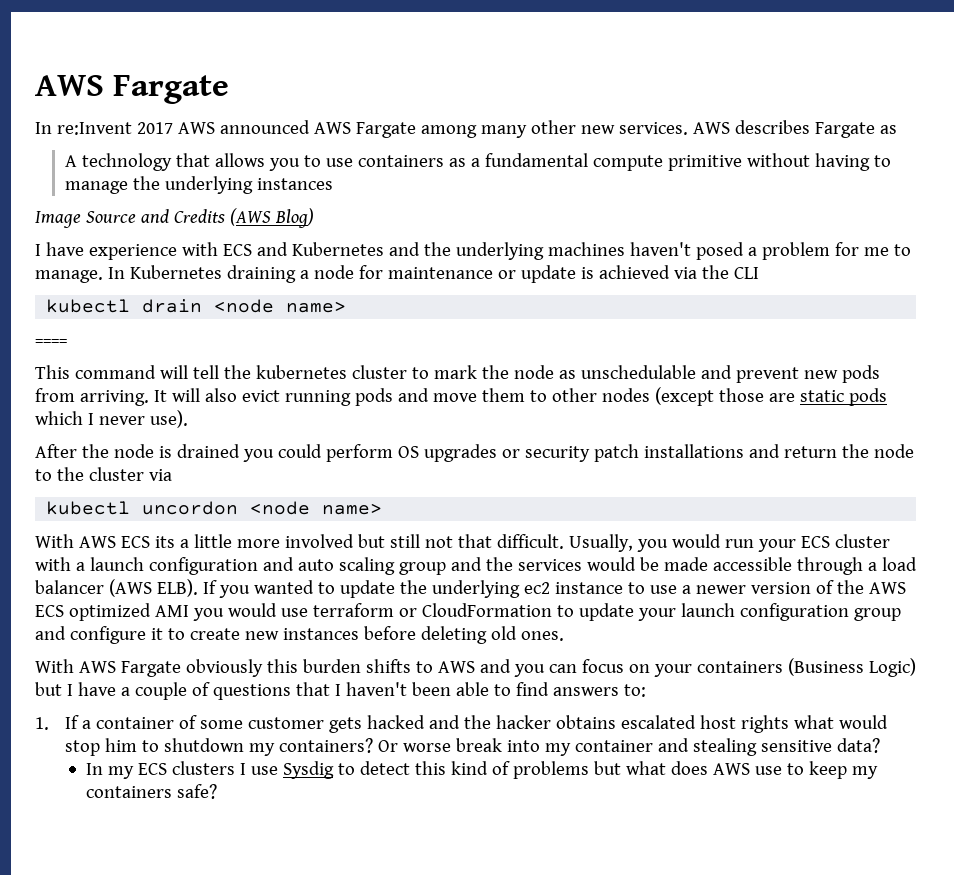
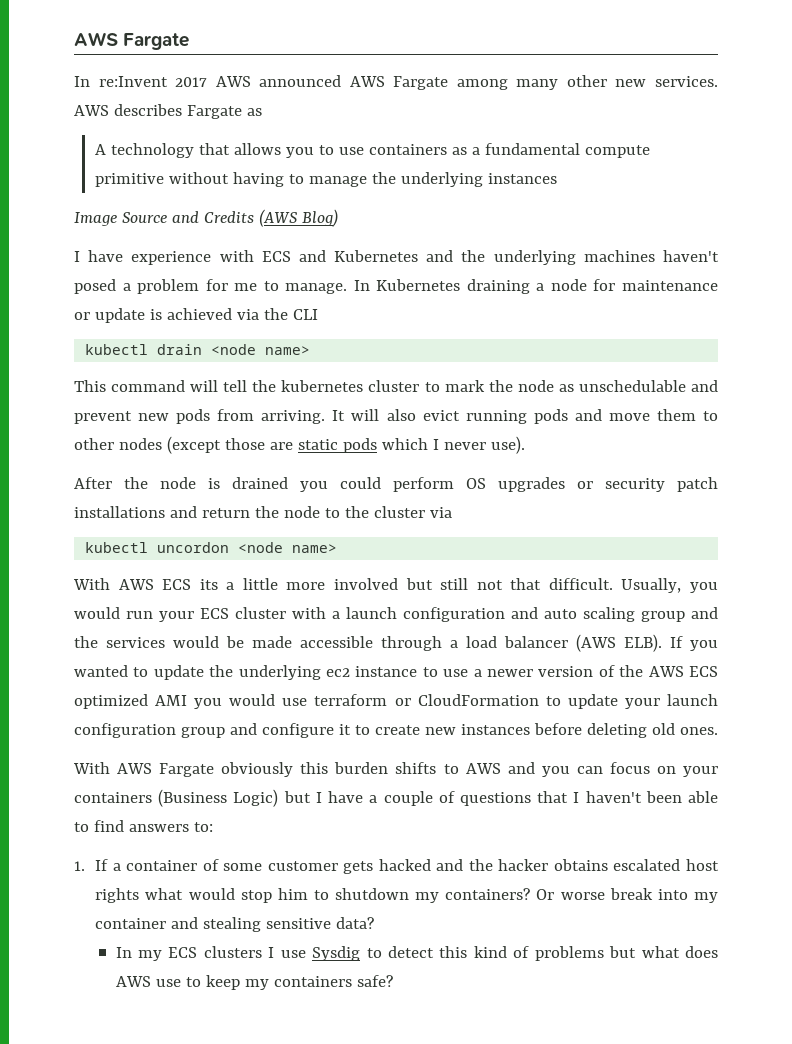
- ====

